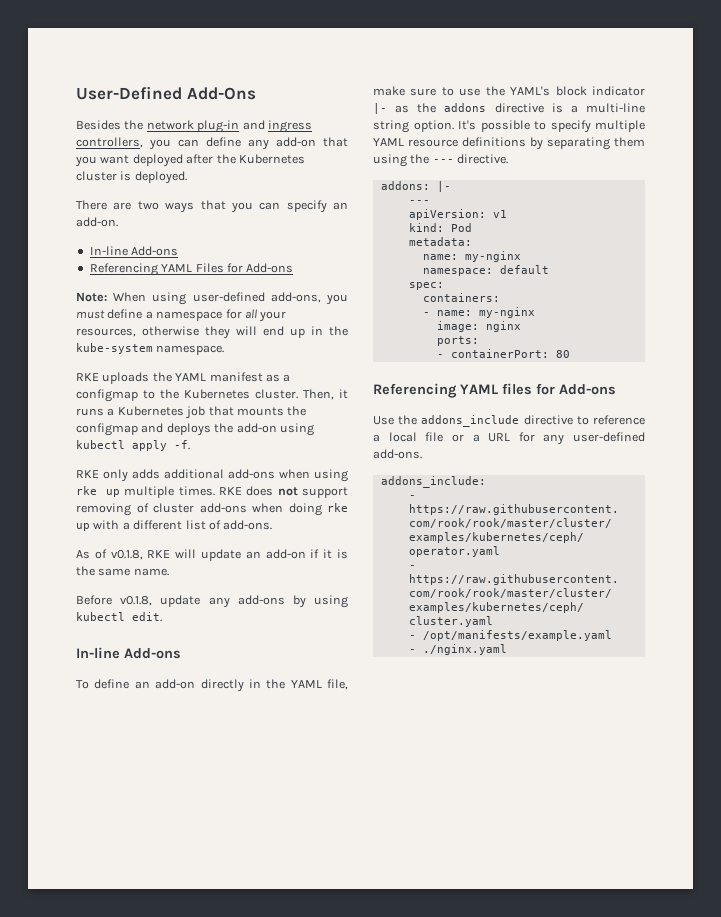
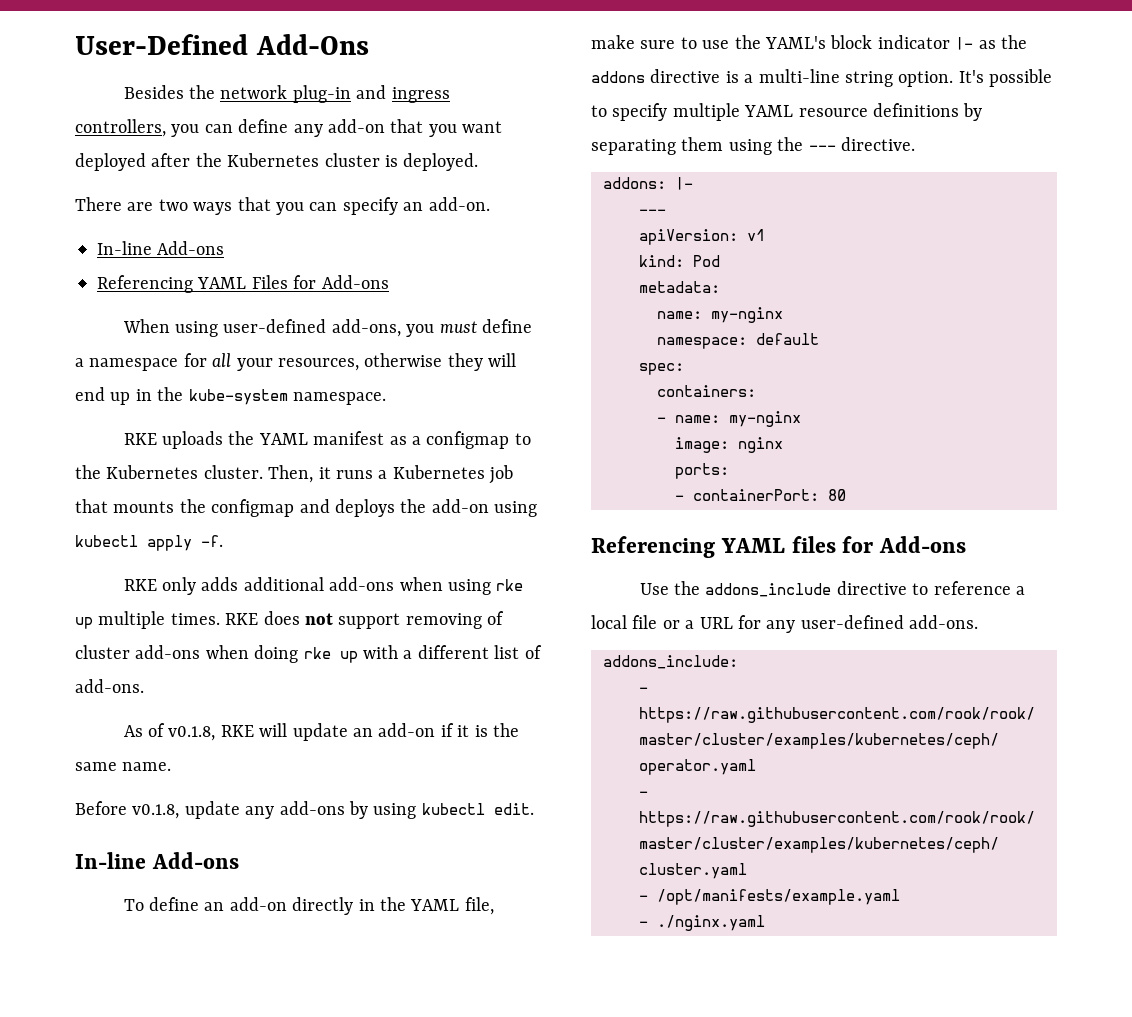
- Note: When using user-defined add-ons, you must define a namespace for all your resources, otherwise they will end up in the kube-system namespace.
+ When using user-defined add-ons, you must define a namespace for all your resources, otherwise they will end up in the kube-system namespace.

